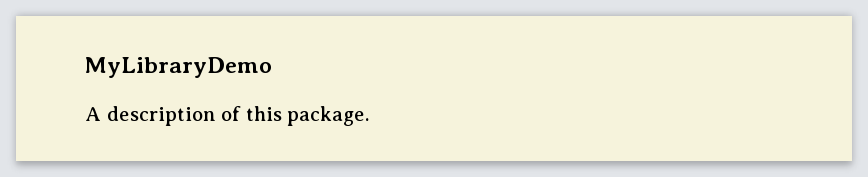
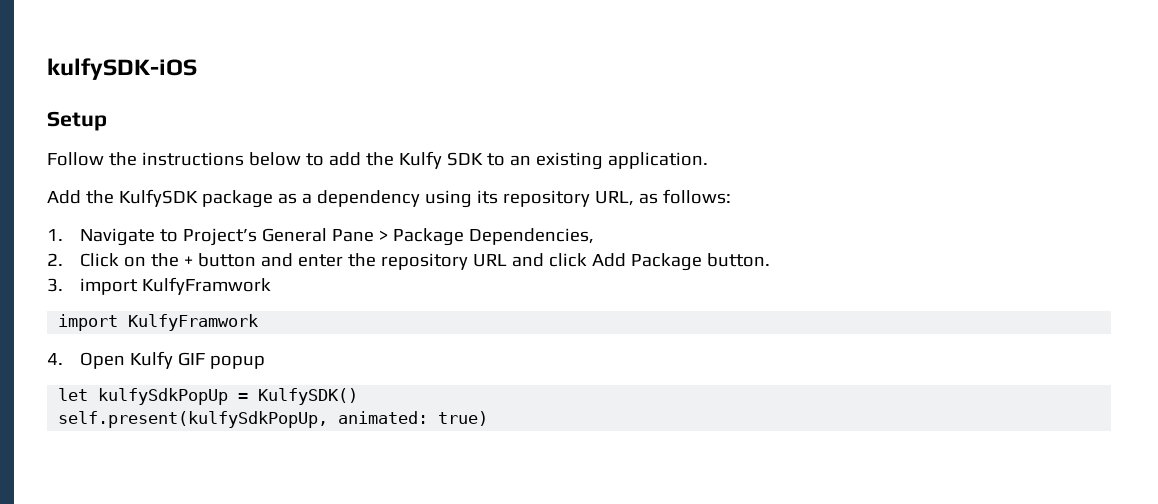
- MyLibraryDemo
- A description of this package.
+ kulfySDK-iOS
+ Setup
+ Follow the instructions below to add the Kulfy SDK to an existing application.
+ Add the KulfySDK package as a dependency using its repository URL, as follows:
+ 1. Navigate to Project’s General Pane > Package Dependencies,
+ 2. Click on the + button and enter the repository URL and click Add Package button.
+ 3. import KulfyFramwork
+ import KulfyFramwork
+ 4. Open Kulfy GIF popup
+ let kulfySdkPopUp = KulfySDK()
+ self.present(kulfySdkPopUp, animated: true)

